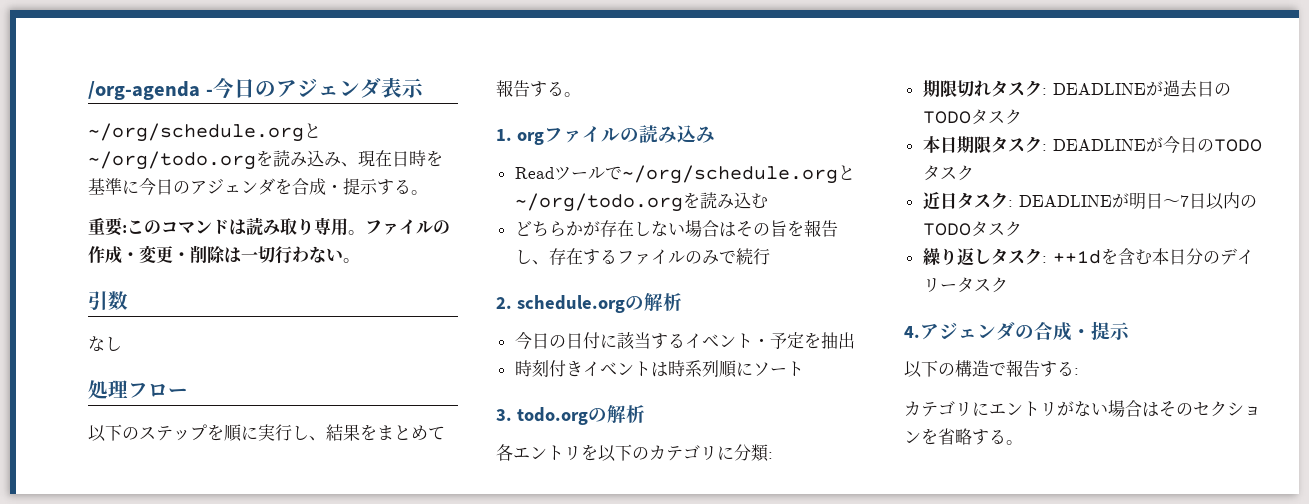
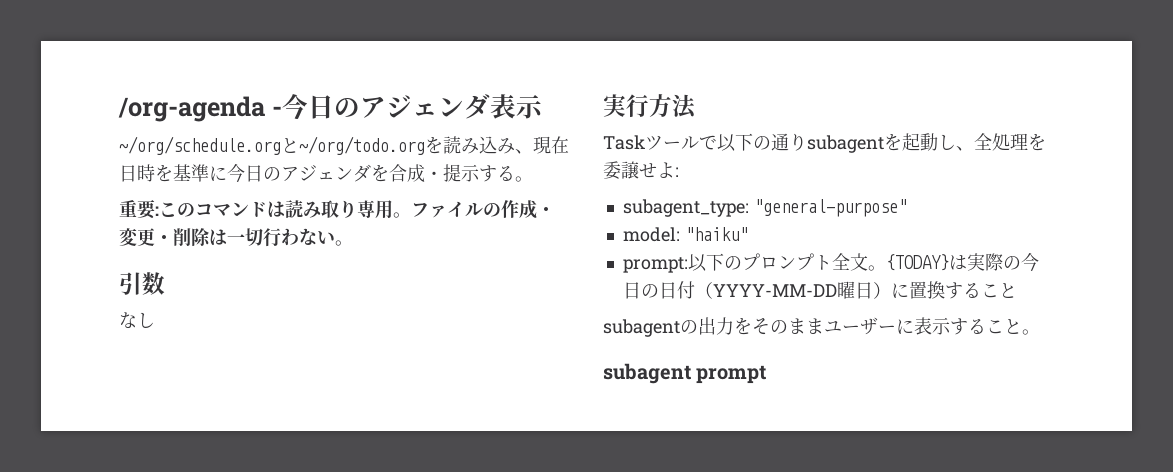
- 処理フロー
- 以下のステップを順に実行し、結果をまとめて報告する。
- 1. orgファイルの読み込み
- Readツールで~/org/schedule.orgと~/org/todo.orgを読み込む
- どちらかが存在しない場合はその旨を報告し、存在するファイルのみで続行
- 2. schedule.orgの解析
- 今日の日付に該当するイベント・予定を抽出
- 時刻付きイベントは時系列順にソート
- 3. todo.orgの解析
- 各エントリを以下のカテゴリに分類:
- 期限切れタスク: DEADLINEが過去日のTODOタスク
- 本日期限タスク: DEADLINEが今日のTODOタスク
- 近日タスク: DEADLINEが明日〜7日以内のTODOタスク
- 繰り返しタスク: ++1dを含む本日分のデイリータスク
- 4.アジェンダの合成・提示
- 以下の構造で報告する:
- カテゴリにエントリがない場合はそのセクションを省略する。
+ 実行方法
+ Taskツールで以下の通りsubagentを起動し、全処理を委譲せよ:
+ subagent_type: "general-purpose"
+ model: "haiku"
+ prompt:以下のプロンプト全文。{TODAY}は実際の今日の日付（YYYY-MM-DD曜日）に置換すること
+ subagentの出力をそのままユーザーに表示すること。
+ subagent prompt

